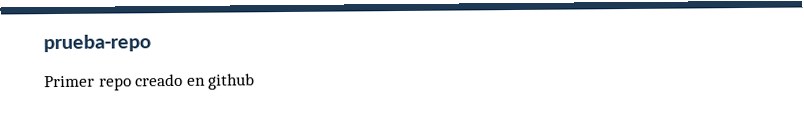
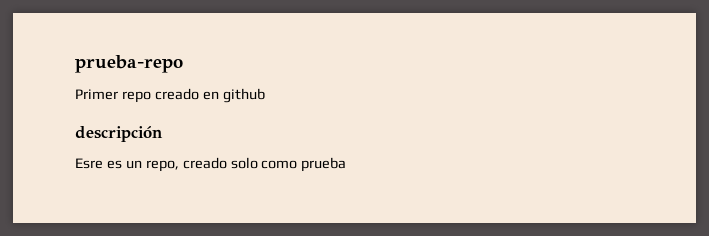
+ descripción
+ Esre es un repo, creado solo como prueba

